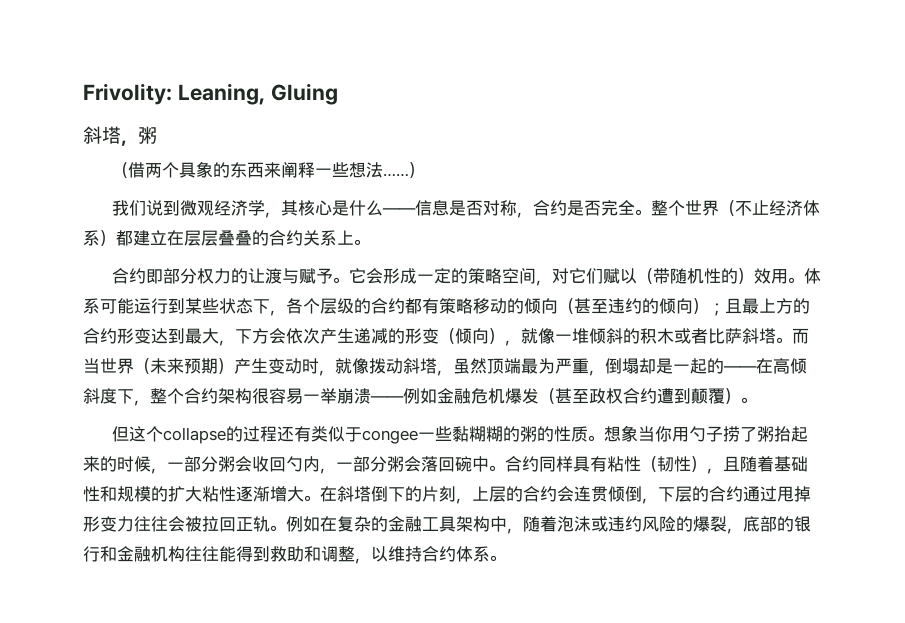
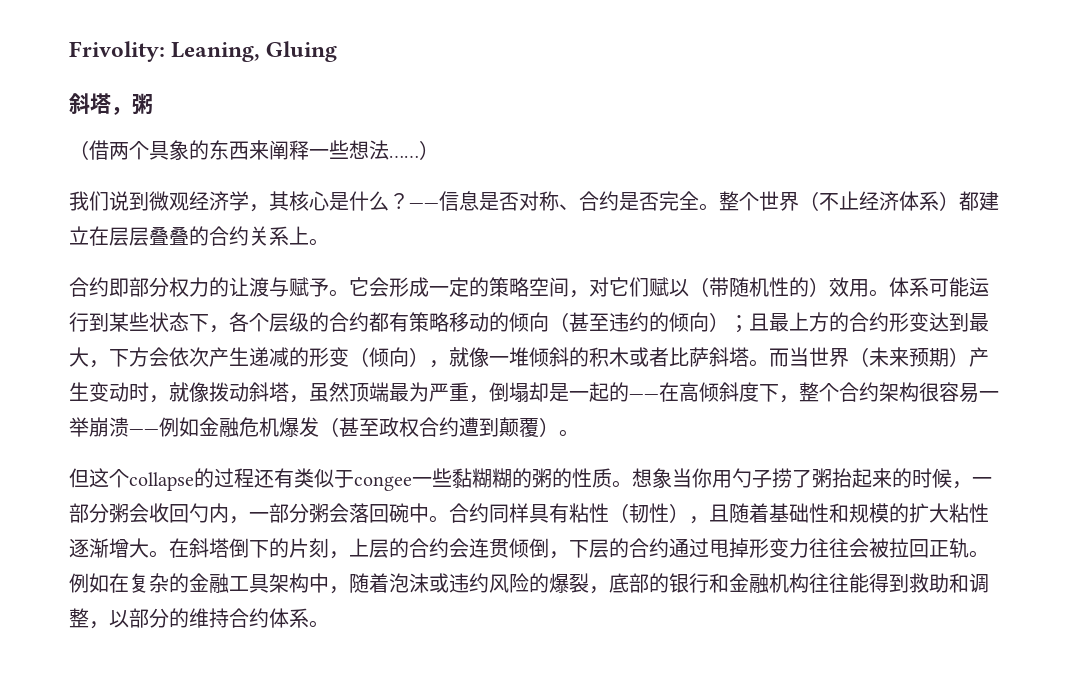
- 我们说到微观经济学，其核心是什么——信息是否对称，合约是否完全。
+ 我们说到微观经济学，其核心是什么？——信息是否对称、合约是否完全。
- 例如在复杂的金融工具架构中，随着泡沫或违约风险的爆裂，底部的银行和金融机构往往能得到救助和调整，以维持合约体系。
+ 例如在复杂的金融工具架构中，随着泡沫或违约风险的爆裂，底部的银行和金融机构往往能得到救助和调整，以部分的维持合约体系。

